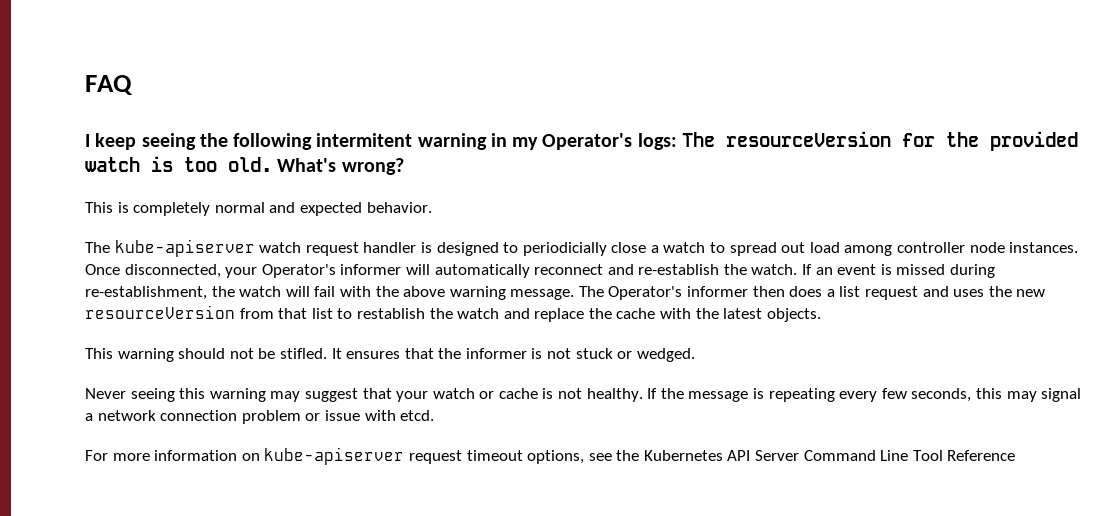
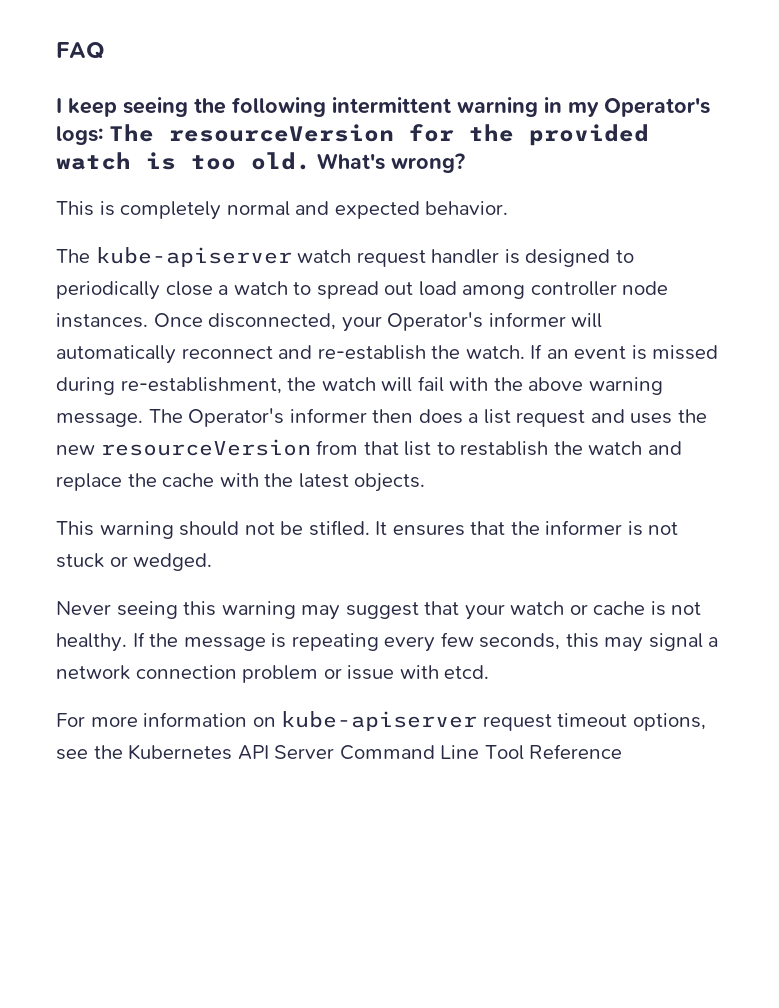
- I keep seeing the following intermitent warning in my Operator's logs: The resourceVersion for the provided watch is too old.
+ I keep seeing the following intermittent warning in my Operator's logs: The resourceVersion for the provided watch is too old.
- The kube-apiserver watch request handler is designed to periodicially close a watch to spread out load among controller node instances.
+ The kube-apiserver watch request handler is designed to periodically close a watch to spread out load among controller node instances.

